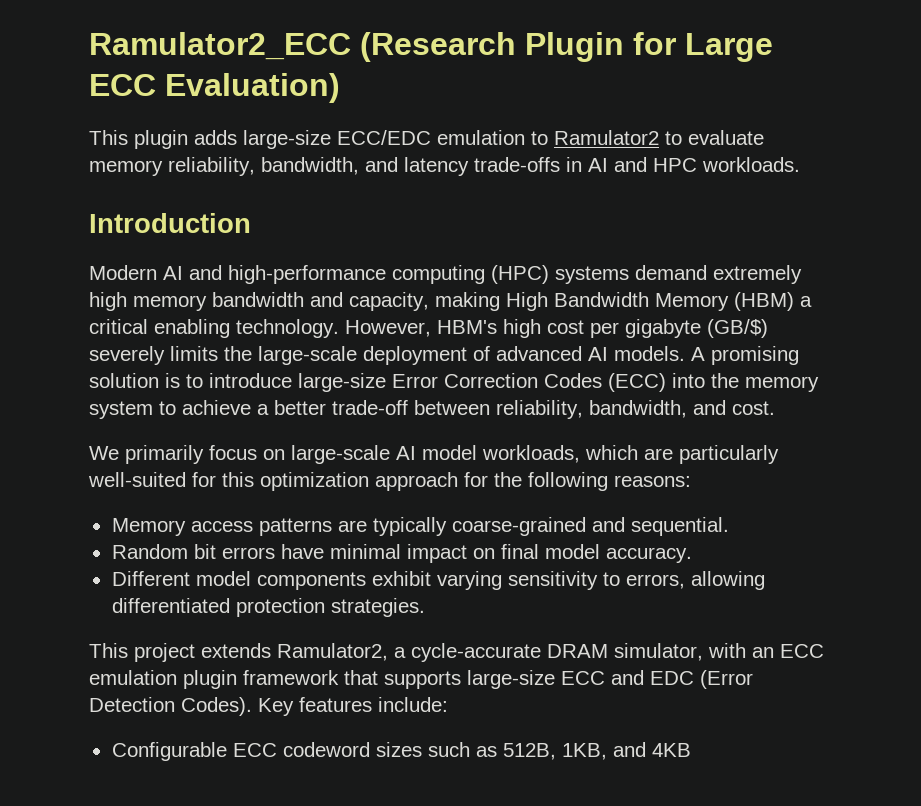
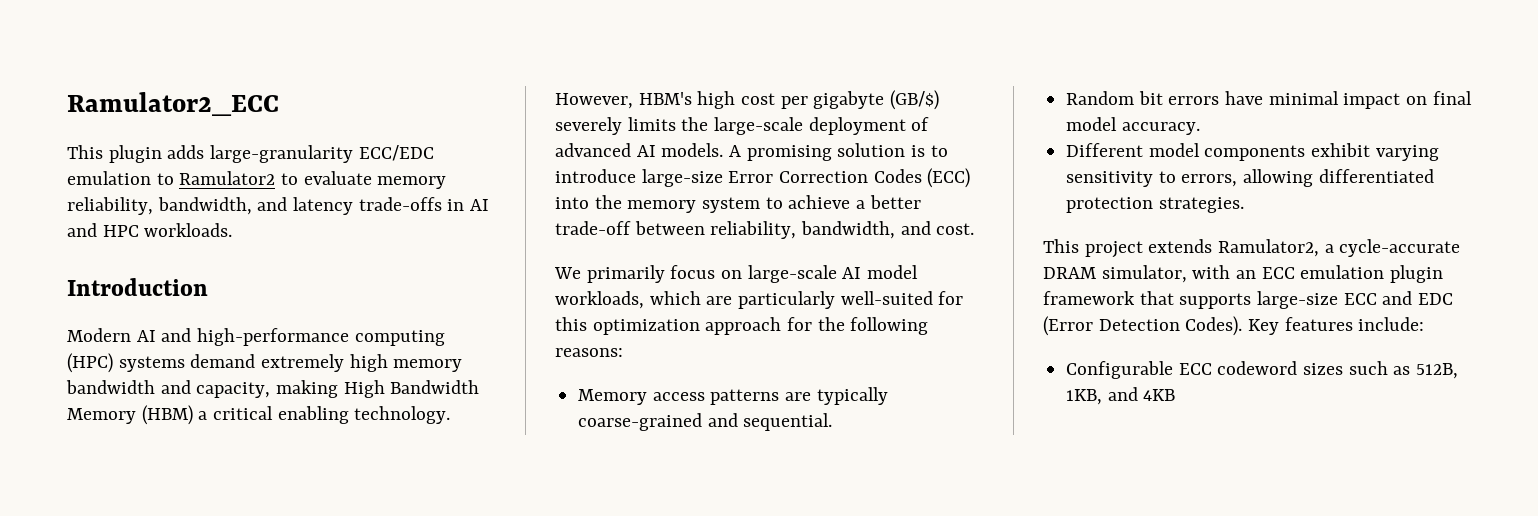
- Ramulator2_ECC (Research Plugin for Large ECC Evaluation)
+ Ramulator2_ECC
- This plugin adds large-size ECC/EDC emulation to Ramulator2 to evaluate memory reliability, bandwidth, and latency trade-offs in AI and HPC workloads.
+ This plugin adds large-granularity ECC/EDC emulation to Ramulator2 to evaluate memory reliability, bandwidth, and latency trade-offs in AI and HPC workloads.

